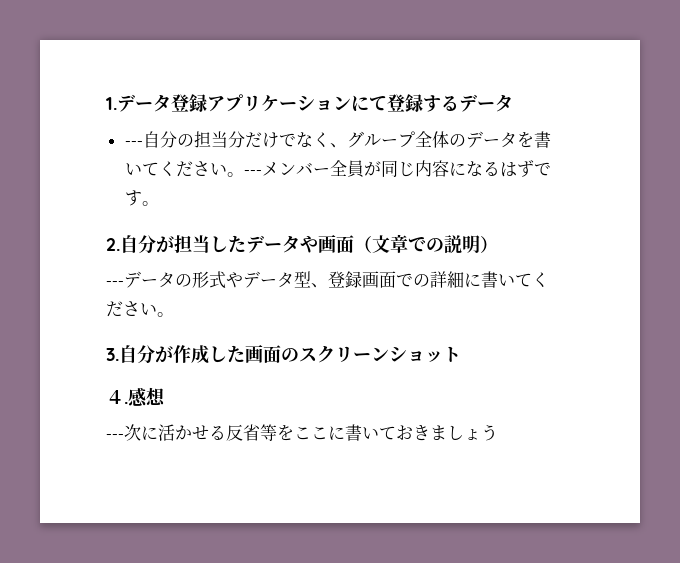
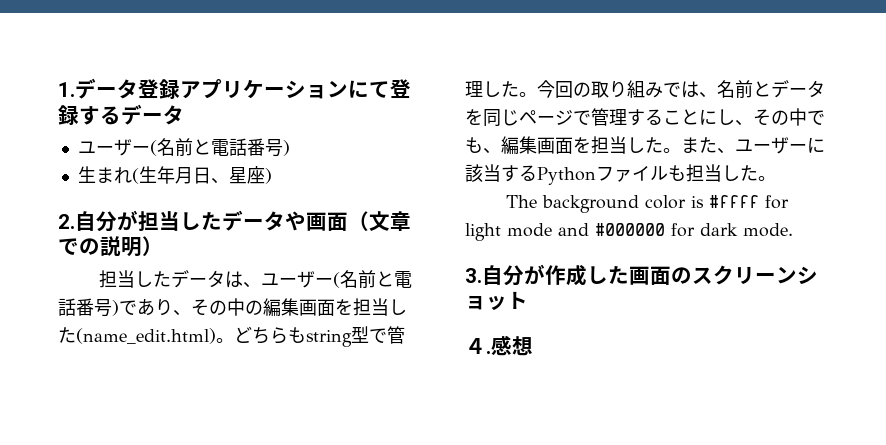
  1.データ登録アプリケーションにて登録するデータ
- ---自分の担当分だけでなく、グループ全体のデータを書いてください。---メンバー全員が同じ内容になるはずです。
+ ユーザー(名前と電話番号)
+ 生まれ(生年月日、星座)
- ---データの形式やデータ型、登録画面での詳細に書いてください。
+ 担当したデータは、ユーザー(名前と電話番号)であり、その中の編集画面を担当した(name_edit.html)。どちらもstring型で管理した。今回の取り組みでは、名前とデータを同じページで管理することにし、その中でも、編集画面を担当した。また、ユーザーに該当するPythonファイルも担当した。
+ The background color is #ffff for light mode and #000000 for dark mode.
- ---次に活かせる反省等をここに書いておきましょう

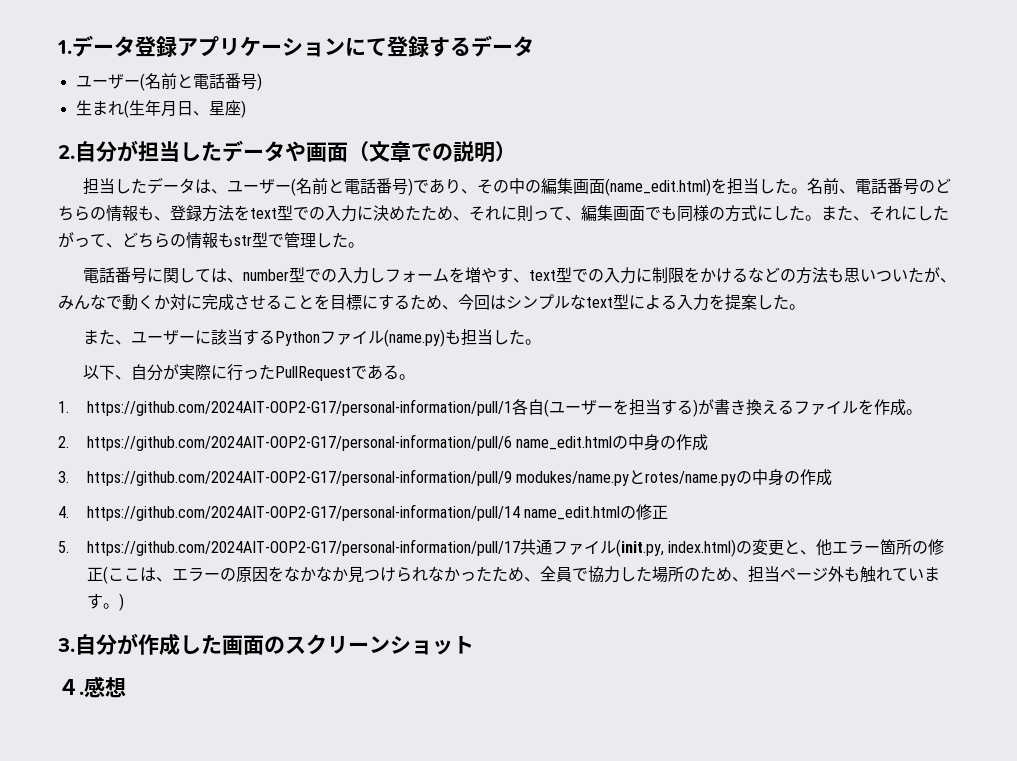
- 担当したデータは、ユーザー(名前と電話番号)であり、その中の編集画面を担当した(name_edit.html)。どちらもstring型で管理した。今回の取り組みでは、名前とデータを同じページで管理することにし、その中でも、編集画面を担当した。また、ユーザーに該当するPythonファイルも担当した。
+ 担当したデータは、ユーザー(名前と電話番号)であり、その中の編集画面(name_edit.html)を担当した。名前、電話番号のどちらの情報も、登録方法をtext型での入力に決めたため、それに則って、編集画面でも同様の方式にした。また、それにしたがって、どちらの情報もstr型で管理した。
+ 電話番号に関しては、number型での入力しフォームを増やす、text型での入力に制限をかけるなどの方法も思いついたが、みんなで動くか対に完成させることを目標にするため、今回はシンプルなtext型による入力を提案した。
+ また、ユーザーに該当するPythonファイル(name.py)も担当した。
- The background color is #ffff for light mode and #000000 for dark mode.
+ 以下、自分が実際に行ったPullRequestである。
+ 1. https://github.com/2024AIT-OOP2-G17/personal-information/pull/1各自(ユーザーを担当する)が書き換えるファイルを作成。
+ 2. https://github.com/2024AIT-OOP2-G17/personal-information/pull/6 name_edit.htmlの中身の作成
+ 3. https://github.com/2024AIT-OOP2-G17/personal-information/pull/9 modukes/name.pyとrotes/name.pyの中身の作成
+ 4. https://github.com/2024AIT-OOP2-G17/personal-information/pull/14 name_edit.htmlの修正
+ 5. https://github.com/2024AIT-OOP2-G17/personal-information/pull/17共通ファイル(init.py, index.html)の変更と、他エラー箇所の修正(ここは、エラーの原因をなかなか見つけられなかったため、全員で協力した場所のため、担当ページ外も触れています。)

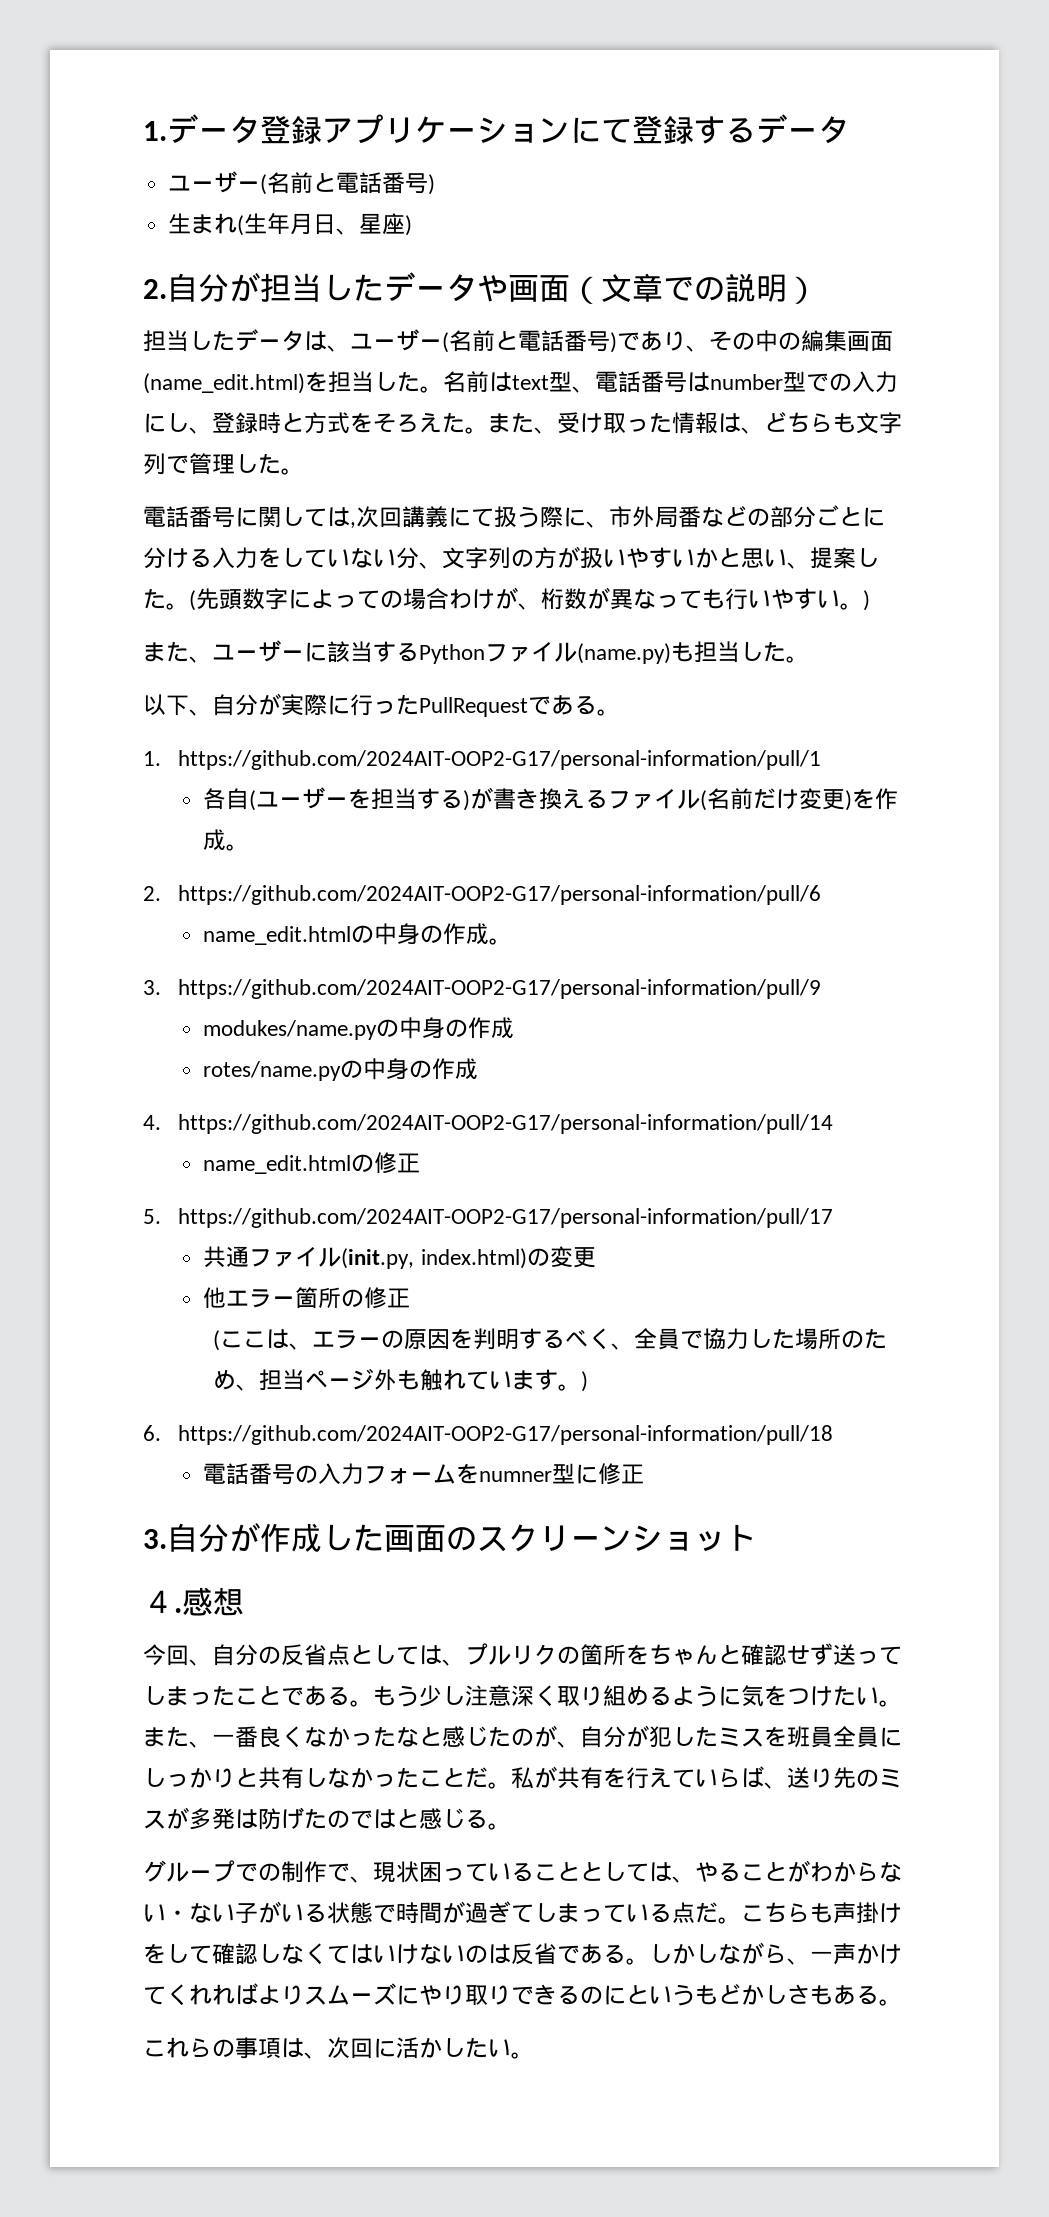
- 名前、電話番号のどちらの情報も、登録方法をtext型での入力に決めたため、それに則って、編集画面でも同様の方式にした。また、それにしたがって、どちらの情報もstr型で管理した。
+ 名前はtext型、電話番号はnumber型での入力にし、登録時と方式をそろえた。また、受け取った情報は、どちらも文字列で管理した。
- 電話番号に関しては、number型での入力しフォームを増やす、text型での入力に制限をかけるなどの方法も思いついたが、みんなで動くか対に完成させることを目標にするため、今回はシンプルなtext型による入力を提案した。
+ 電話番号に関しては,次回講義にて扱う際に、市外局番などの部分ごとに分ける入力をしていない分、文字列の方が扱いやすいかと思い、提案した。(先頭数字によっての場合わけが、桁数が異なっても行いやすい。)
- 1. https://github.com/2024AIT-OOP2-G17/personal-information/pull/1各自(ユーザーを担当する)が書き換えるファイルを作成。
+ 1. https://github.com/2024AIT-OOP2-G17/personal-information/pull/1
+ 各自(ユーザーを担当する)が書き換えるファイル(名前だけ変更)を作成。
- 2. https://github.com/2024AIT-OOP2-G17/personal-information/pull/6 name_edit.htmlの中身の作成
+ 2. https://github.com/2024AIT-OOP2-G17/personal-information/pull/6
+ name_edit.htmlの中身の作成。
- 3. https://github.com/2024AIT-OOP2-G17/personal-information/pull/9 modukes/name.pyとrotes/name.pyの中身の作成
+ 3. https://github.com/2024AIT-OOP2-G17/personal-information/pull/9
+ modukes/name.pyの中身の作成
+ rotes/name.pyの中身の作成
- 4. https://github.com/2024AIT-OOP2-G17/personal-information/pull/14 name_edit.htmlの修正
+ 4. https://github.com/2024AIT-OOP2-G17/personal-information/pull/14
+ name_edit.htmlの修正
- 5. https://github.com/2024AIT-OOP2-G17/personal-information/pull/17共通ファイル(init.py, index.html)の変更と、他エラー箇所の修正(ここは、エラーの原因をなかなか見つけられなかったため、全員で協力した場所のため、担当ページ外も触れています。)
+ 5. https://github.com/2024AIT-OOP2-G17/personal-information/pull/17
+ 共通ファイル(init.py, index.html)の変更
+ 他エラー箇所の修正
+ (ここは、エラーの原因を判明するべく、全員で協力した場所のため、担当ページ外も触れています。)
+ 6. https://github.com/2024AIT-OOP2-G17/personal-information/pull/18
+ 電話番号の入力フォームをnumner型に修正
+ 今回、自分の反省点としては、プルリクの箇所をちゃんと確認せず送ってしまったことである。もう少し注意深く取り組めるように気をつけたい。また、一番良くなかったなと感じたのが、自分が犯したミスを班員全員にしっかりと共有しなかったことだ。私が共有を行えていらば、送り先のミスが多発は防げたのではと感じる。
+ グループでの制作で、現状困っていることとしては、やることがわからない・ない子がいる状態で時間が過ぎてしまっている点だ。こちらも声掛けをして確認しなくてはいけないのは反省である。しかしながら、一声かけてくれればよりスムーズにやり取りできるのにというもどかしさもある。
+ これらの事項は、次回に活かしたい。

